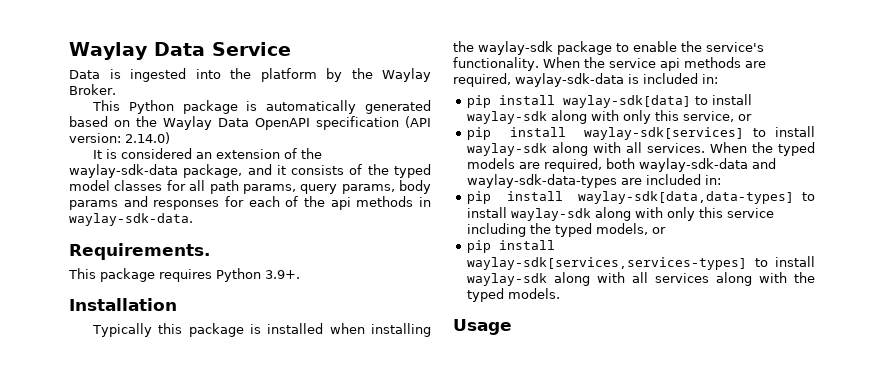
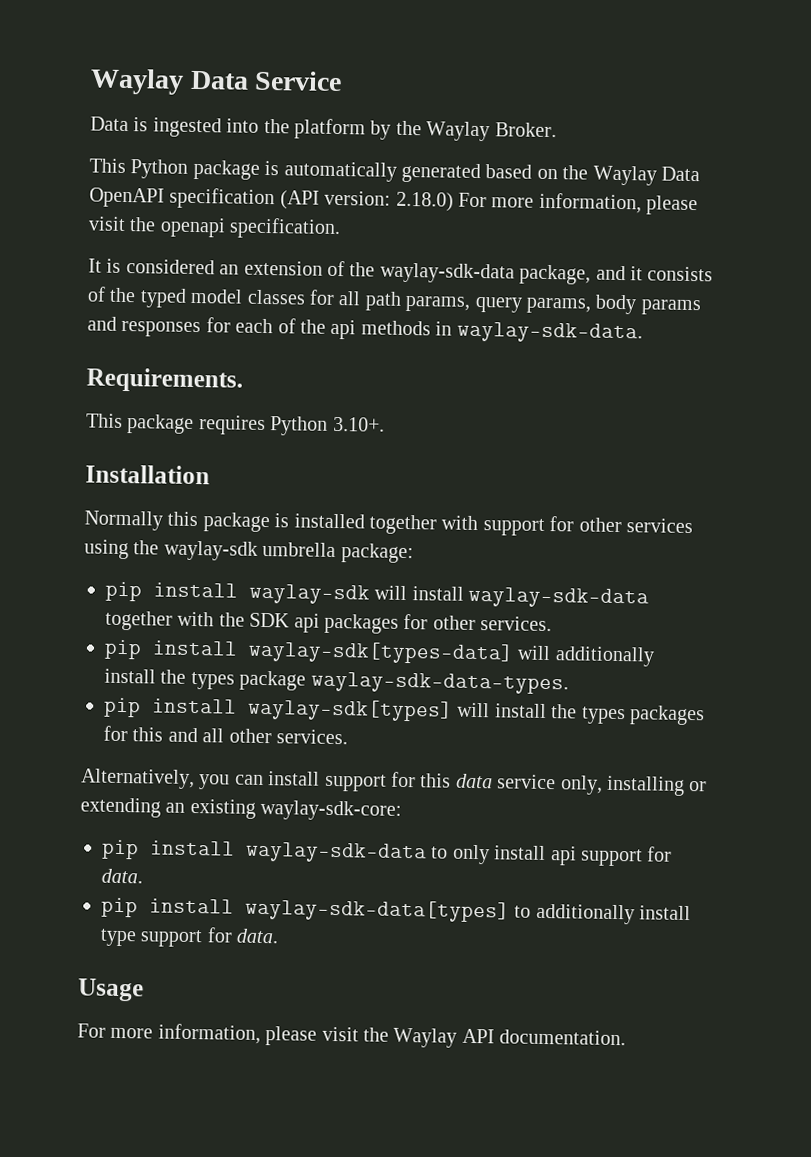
- This Python package is automatically generated based on the Waylay Data OpenAPI specification (API version: 2.14.0)
+ This Python package is automatically generated based on the Waylay Data OpenAPI specification (API version: 2.18.0) For more information, please visit the openapi specification.
- This package requires Python 3.9+.
+ This package requires Python 3.10+.
- Typically this package is installed when installing the waylay-sdk package to enable the service's functionality. When the service api methods are required, waylay-sdk-data is included in:
- pip install waylay-sdk[data] to install waylay-sdk along with only this service, or
- pip install waylay-sdk[services] to install waylay-sdk along with all services. When the typed models are required, both waylay-sdk-data and waylay-sdk-data-types are included in:
- pip install waylay-sdk[data,data-types] to install waylay-sdk along with only this service including the typed models, or
- pip install waylay-sdk[services,services-types] to install waylay-sdk along with all services along with the typed models.
+ Normally this package is installed together with support for other services using the waylay-sdk umbrella package:
+ pip install waylay-sdk will install waylay-sdk-data together with the SDK api packages for other services.
+ pip install waylay-sdk[types-data] will additionally install the types package waylay-sdk-data-types.
+ pip install waylay-sdk[types] will install the types packages for this and all other services.
+ Alternatively, you can install support for this data service only, installing or extending an existing waylay-sdk-core:
+ pip install waylay-sdk-data to only install api support for data.
+ pip install waylay-sdk-data[types] to additionally install type support for data.
  Usage
+ For more information, please visit the Waylay API documentation.

